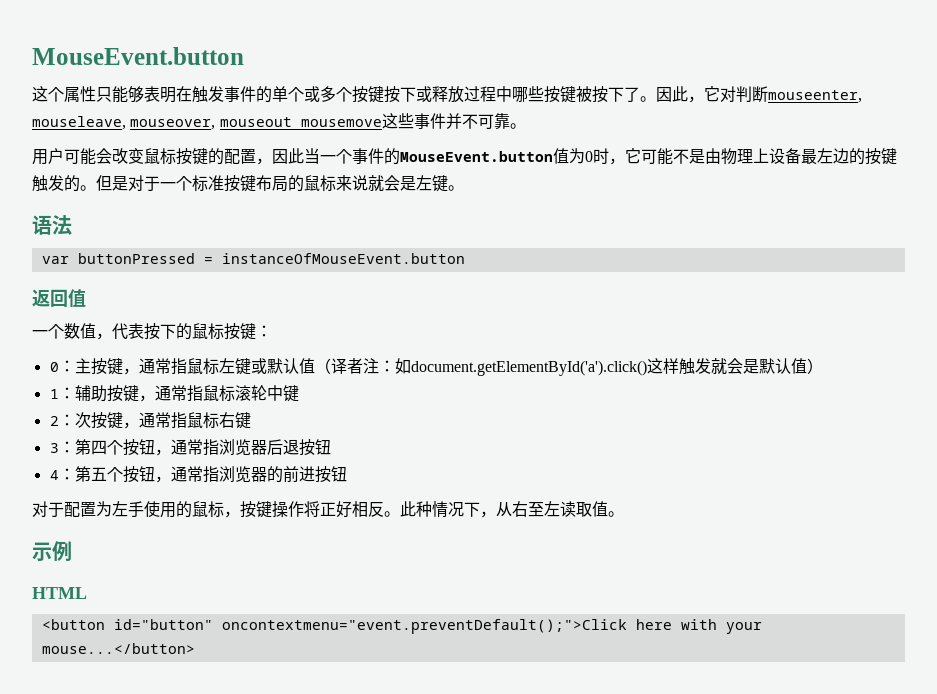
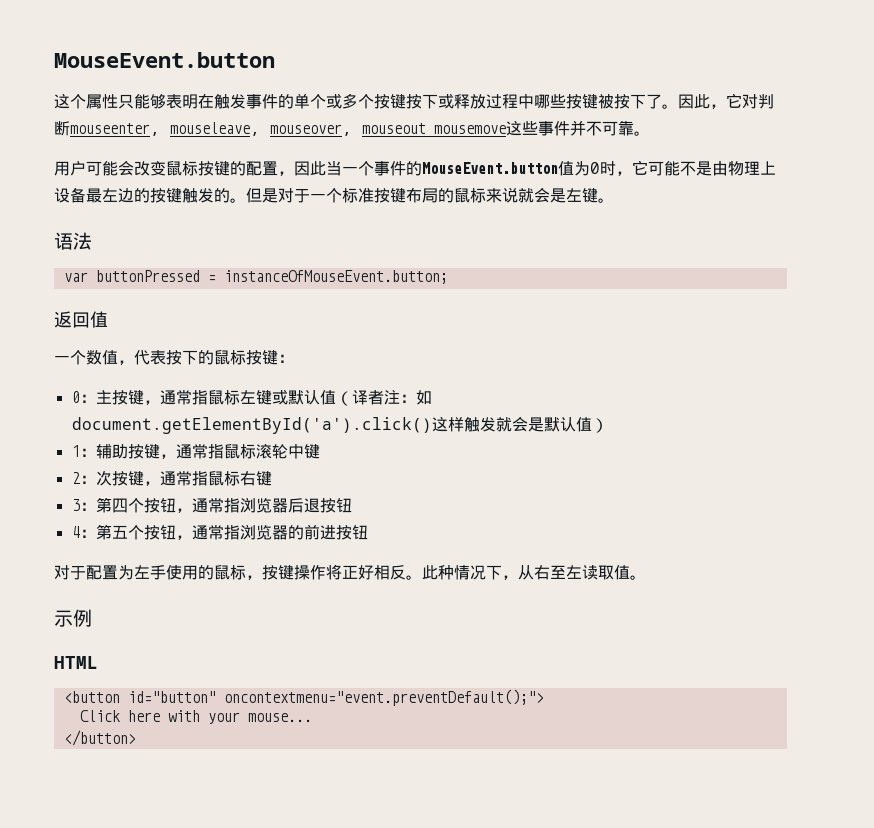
- var buttonPressed = instanceOfMouseEvent.button
+ var buttonPressed = instanceOfMouseEvent.button;
- <button id="button" oncontextmenu="event.preventDefault();">Click here with your mouse...</button>
+ <button id="button" oncontextmenu="event.preventDefault();">
+ Click here with your mouse...
+ </button>

